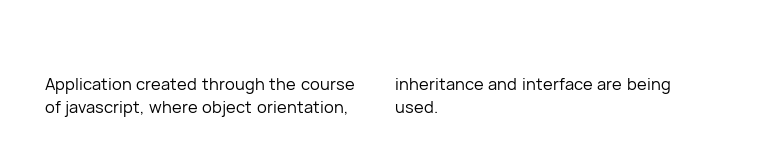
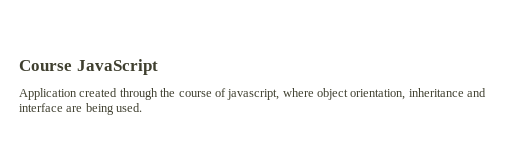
+ Course JavaScript

